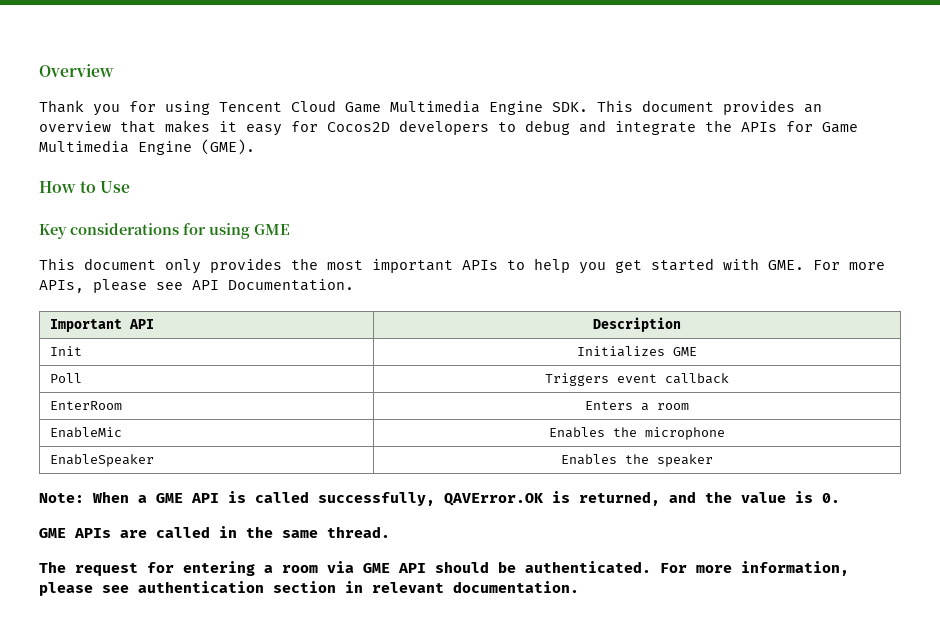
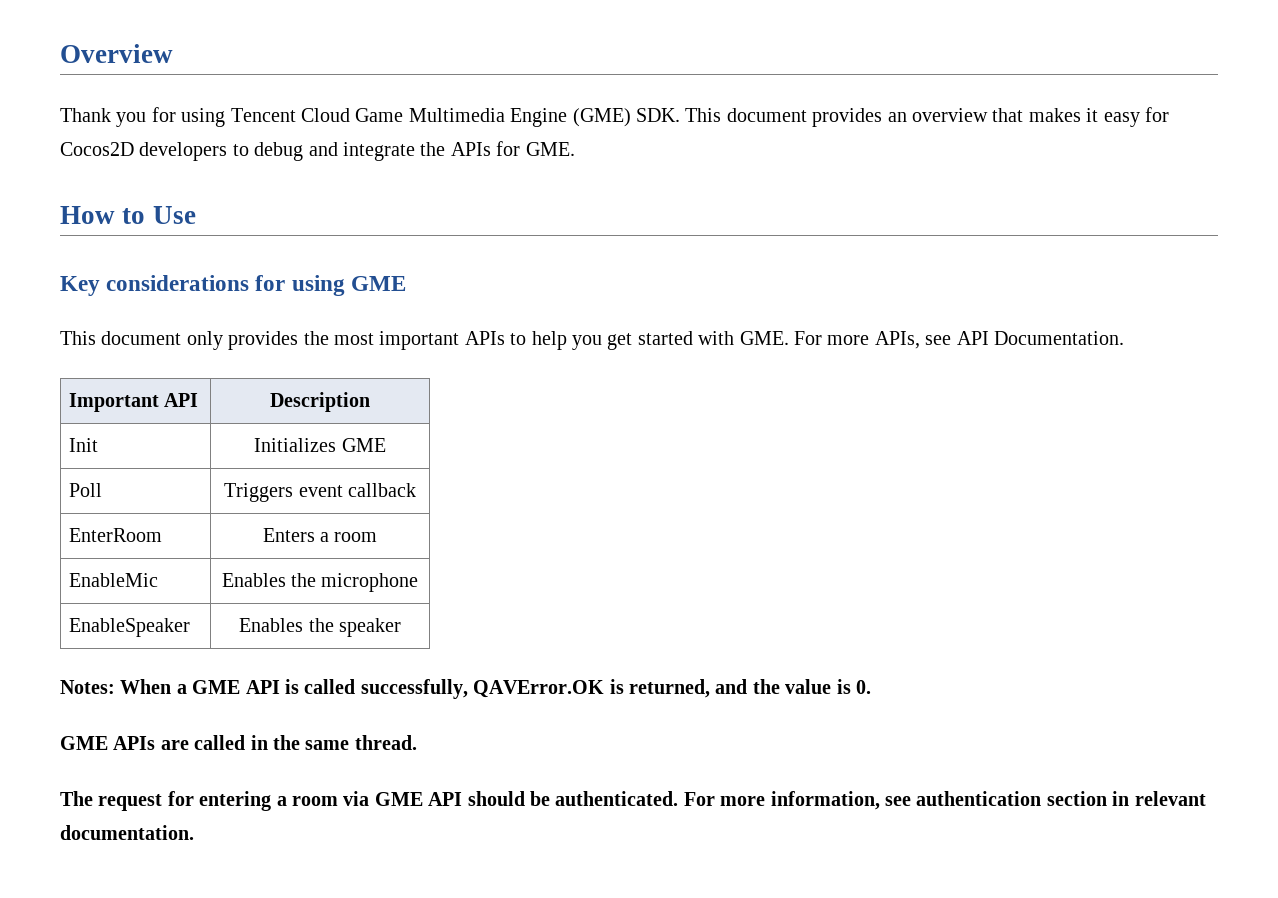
- Thank you for using Tencent Cloud Game Multimedia Engine SDK. This document provides an overview that makes it easy for Cocos2D developers to debug and integrate the APIs for Game Multimedia Engine (GME).
+ Thank you for using Tencent Cloud Game Multimedia Engine (GME) SDK. This document provides an overview that makes it easy for Cocos2D developers to debug and integrate the APIs for GME.
- This document only provides the most important APIs to help you get started with GME. For more APIs, please see API Documentation.
+ This document only provides the most important APIs to help you get started with GME. For more APIs, see API Documentation.
- Note: When a GME API is called successfully, QAVError.OK is returned, and the value is 0.
+ Notes: When a GME API is called successfully, QAVError.OK is returned, and the value is 0.
- For more information, please see authentication section in relevant documentation.
+ For more information, see authentication section in relevant documentation.

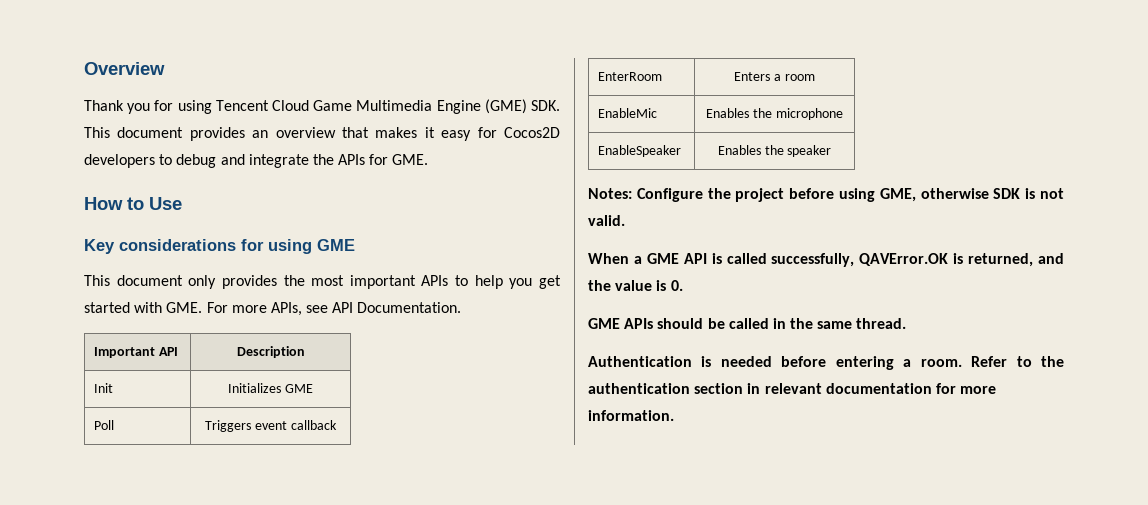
- Notes: When a GME API is called successfully, QAVError.OK is returned, and the value is 0.
+ Notes: Configure the project before using GME, otherwise SDK is not valid.
+ When a GME API is called successfully, QAVError.OK is returned, and the value is 0.
- GME APIs are called in the same thread.
+ GME APIs should be called in the same thread.
- The request for entering a room via GME API should be authenticated. For more information, see authentication section in relevant documentation.
+ Authentication is needed before entering a room. Refer to the authentication section in relevant documentation for more information.

